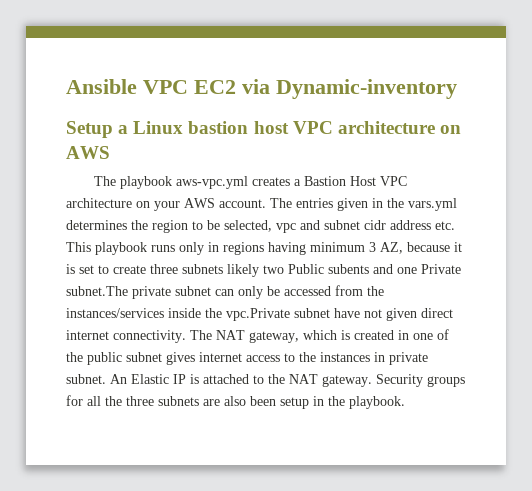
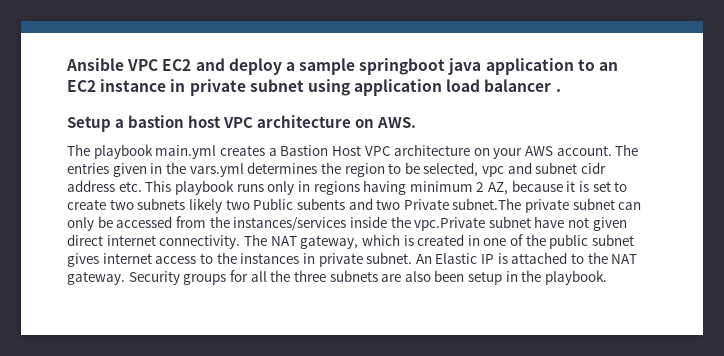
- Ansible VPC EC2 via Dynamic-inventory
+ Ansible VPC EC2 and deploy a sample springboot java application to an EC2 instance in private subnet using application load balancer .
- Setup a Linux bastion host VPC architecture on AWS
+ Setup a bastion host VPC architecture on AWS.
- The playbook aws-vpc.yml creates a Bastion Host VPC architecture on your AWS account.
+ The playbook main.yml creates a Bastion Host VPC architecture on your AWS account.
- The entries given in the vars.yml determines the region to be selected, vpc and subnet cidr address etc. This playbook runs only in regions having minimum 3 AZ, because it is set to create three subnets likely two Public subents and one Private subnet.The private subnet can only be accessed from the instances/services inside the vpc.Private subnet have not given direct internet connectivity.
+ The entries given in the vars.yml determines the region to be selected, vpc and subnet cidr address etc. This playbook runs only in regions having minimum 2 AZ, because it is set to create two subnets likely two Public subents and two Private subnet.The private subnet can only be accessed from the instances/services inside the vpc.Private subnet have not given direct internet connectivity.

